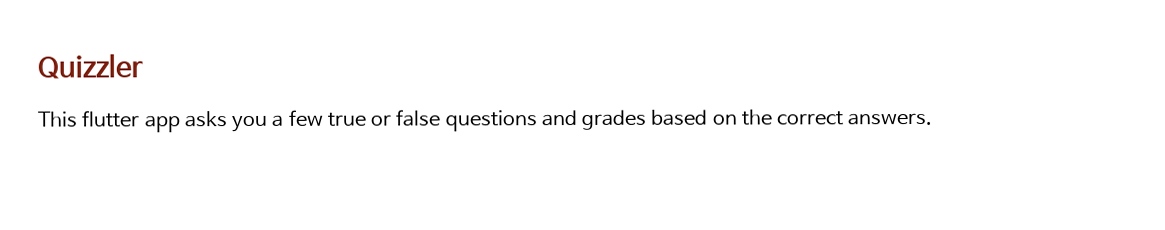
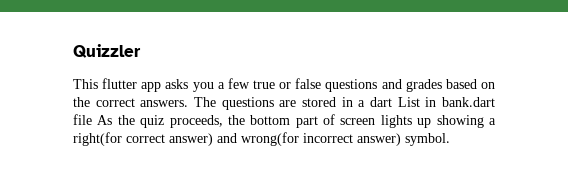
+ The questions are stored in a dart List in bank.dart file As the quiz proceeds, the bottom part of screen lights up showing a right(for correct answer) and wrong(for incorrect answer) symbol.

